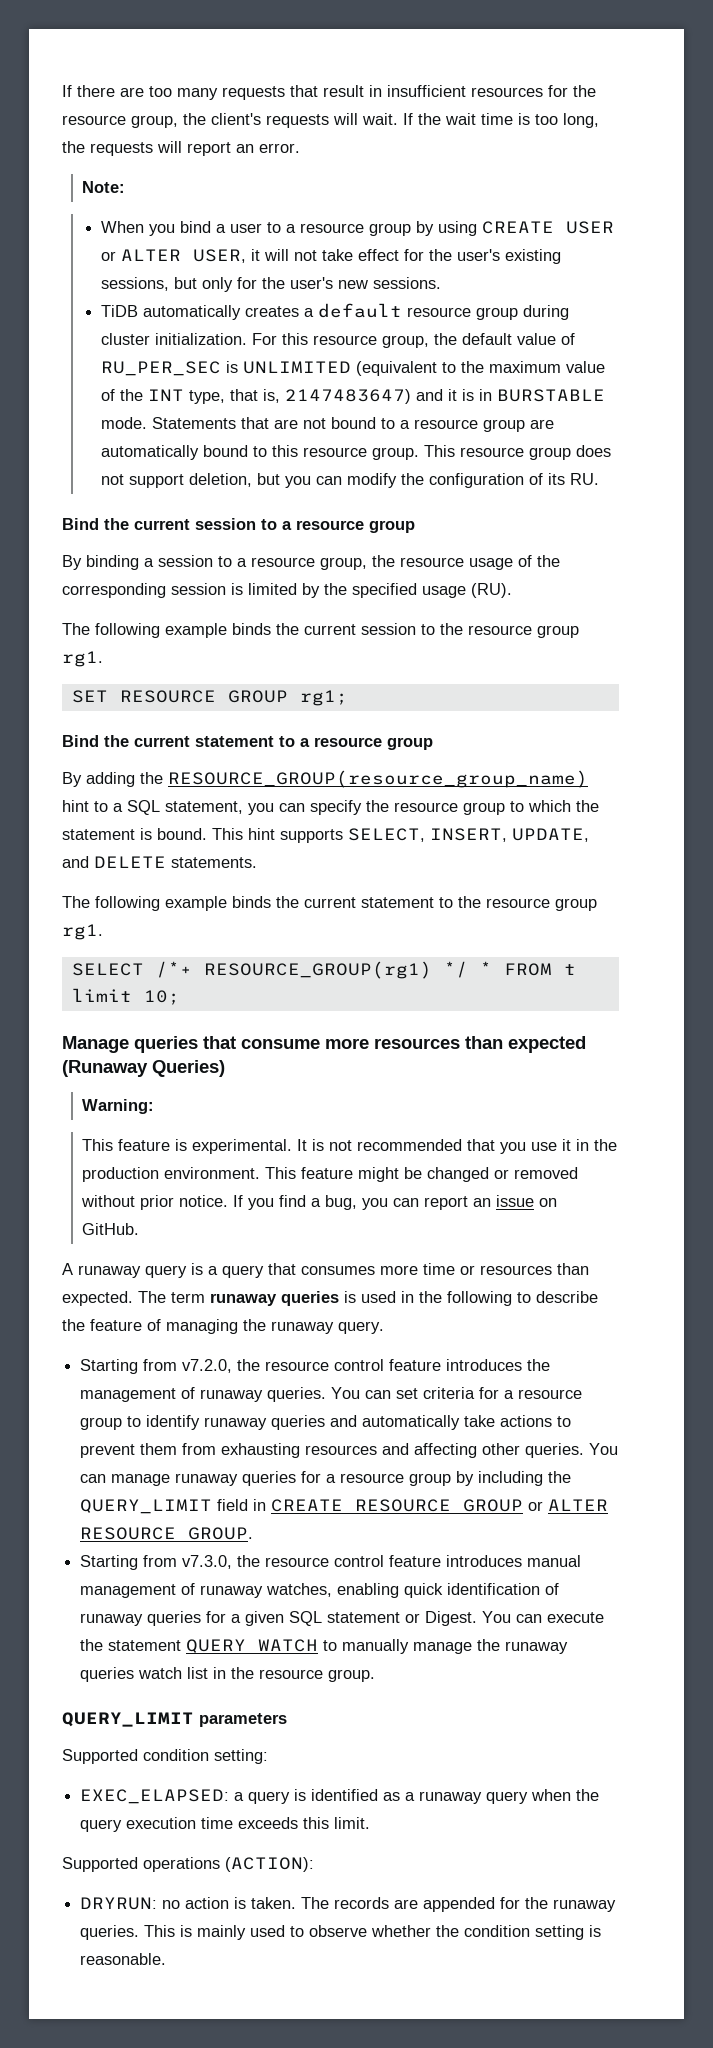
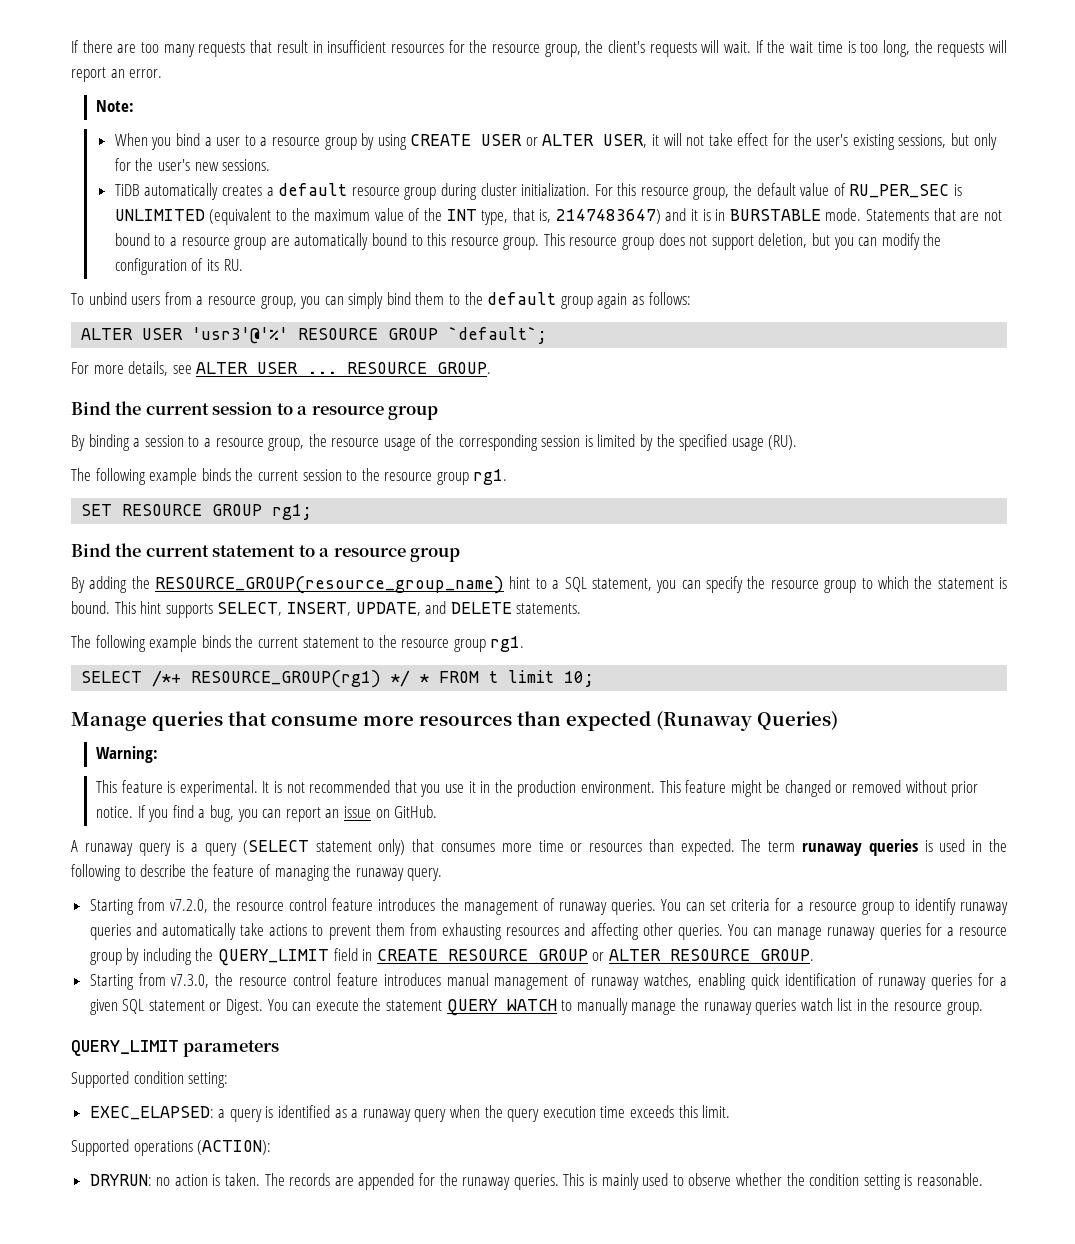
+ To unbind users from a resource group, you can simply bind them to the default group again as follows:
+ ALTER USER 'usr3'@'%' RESOURCE GROUP `default`;
+ For more details, see ALTER USER ... RESOURCE GROUP.
- A runaway query is a query that consumes more time or resources than expected.
+ A runaway query is a query (SELECT statement only) that consumes more time or resources than expected.

